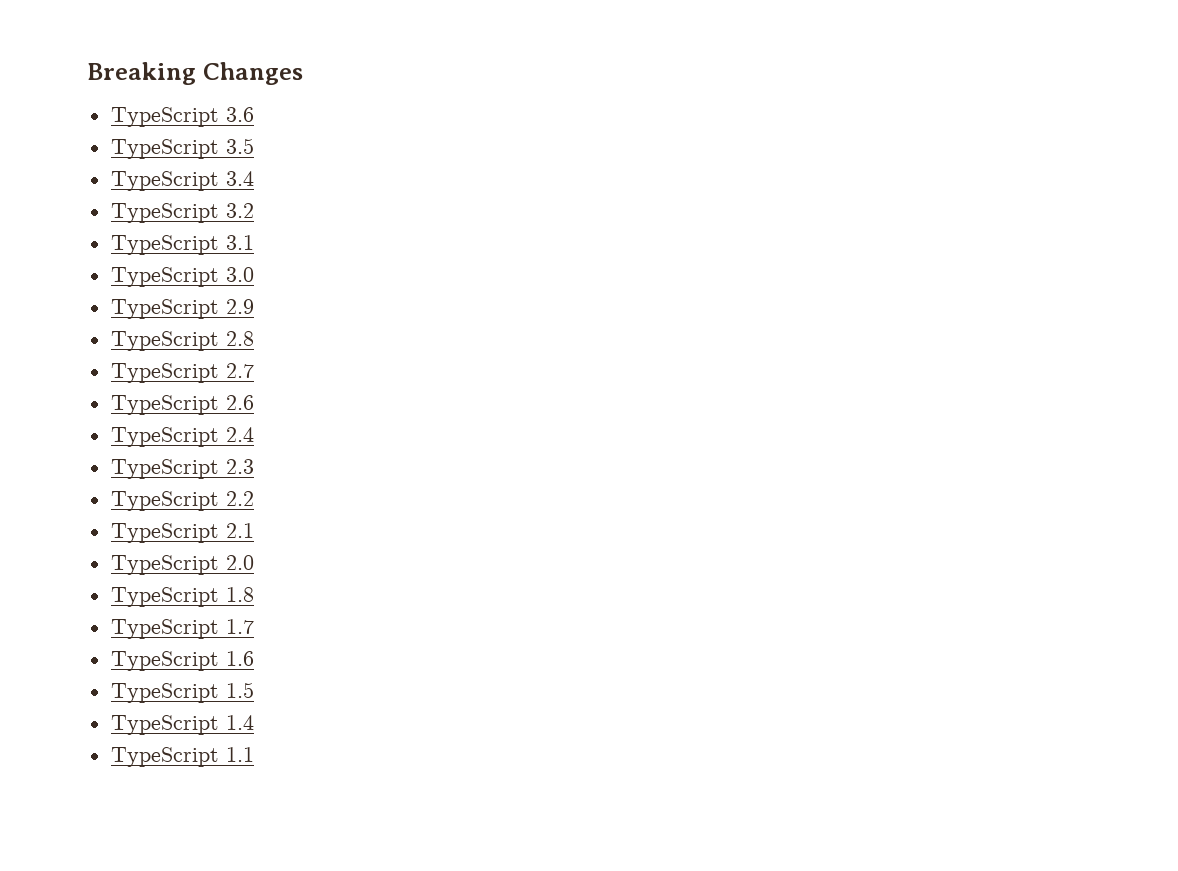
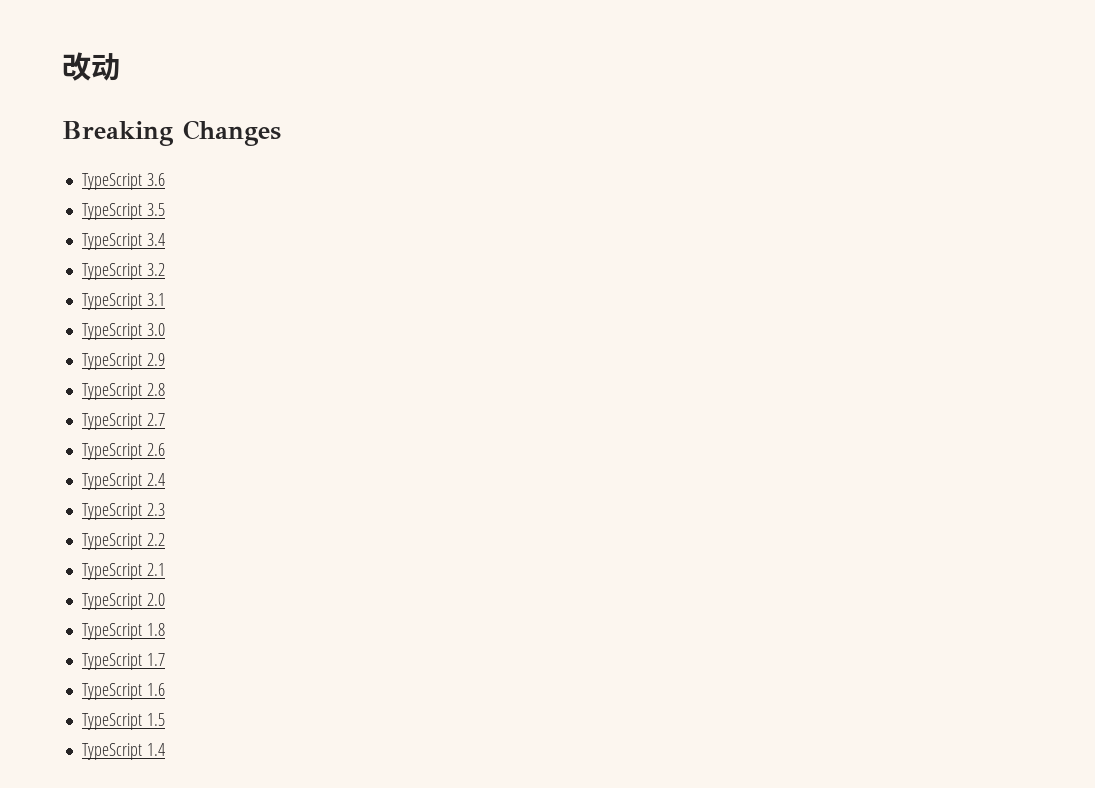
+ 改动
- TypeScript 1.1

